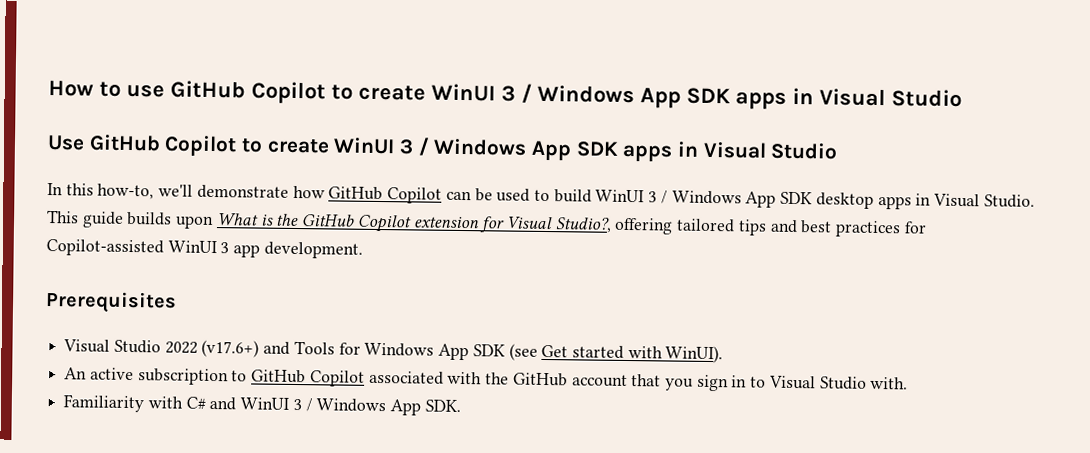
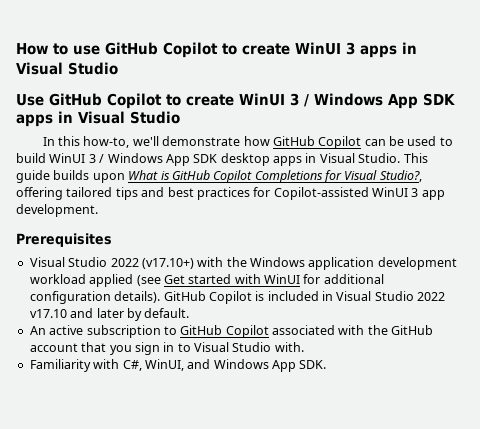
- How to use GitHub Copilot to create WinUI 3 / Windows App SDK apps in Visual Studio
+ How to use GitHub Copilot to create WinUI 3 apps in Visual Studio
- This guide builds upon What is the GitHub Copilot extension for Visual Studio?, offering tailored tips and best practices for Copilot-assisted WinUI 3 app development.
+ This guide builds upon What is GitHub Copilot Completions for Visual Studio?, offering tailored tips and best practices for Copilot-assisted WinUI 3 app development.
- Visual Studio 2022 (v17.6+) and Tools for Windows App SDK (see Get started with WinUI).
+ Visual Studio 2022 (v17.10+) with the Windows application development workload applied (see Get started with WinUI for additional configuration details). GitHub Copilot is included in Visual Studio 2022 v17.10 and later by default.
- Familiarity with C# and WinUI 3 / Windows App SDK.
+ Familiarity with C#, WinUI, and Windows App SDK.

